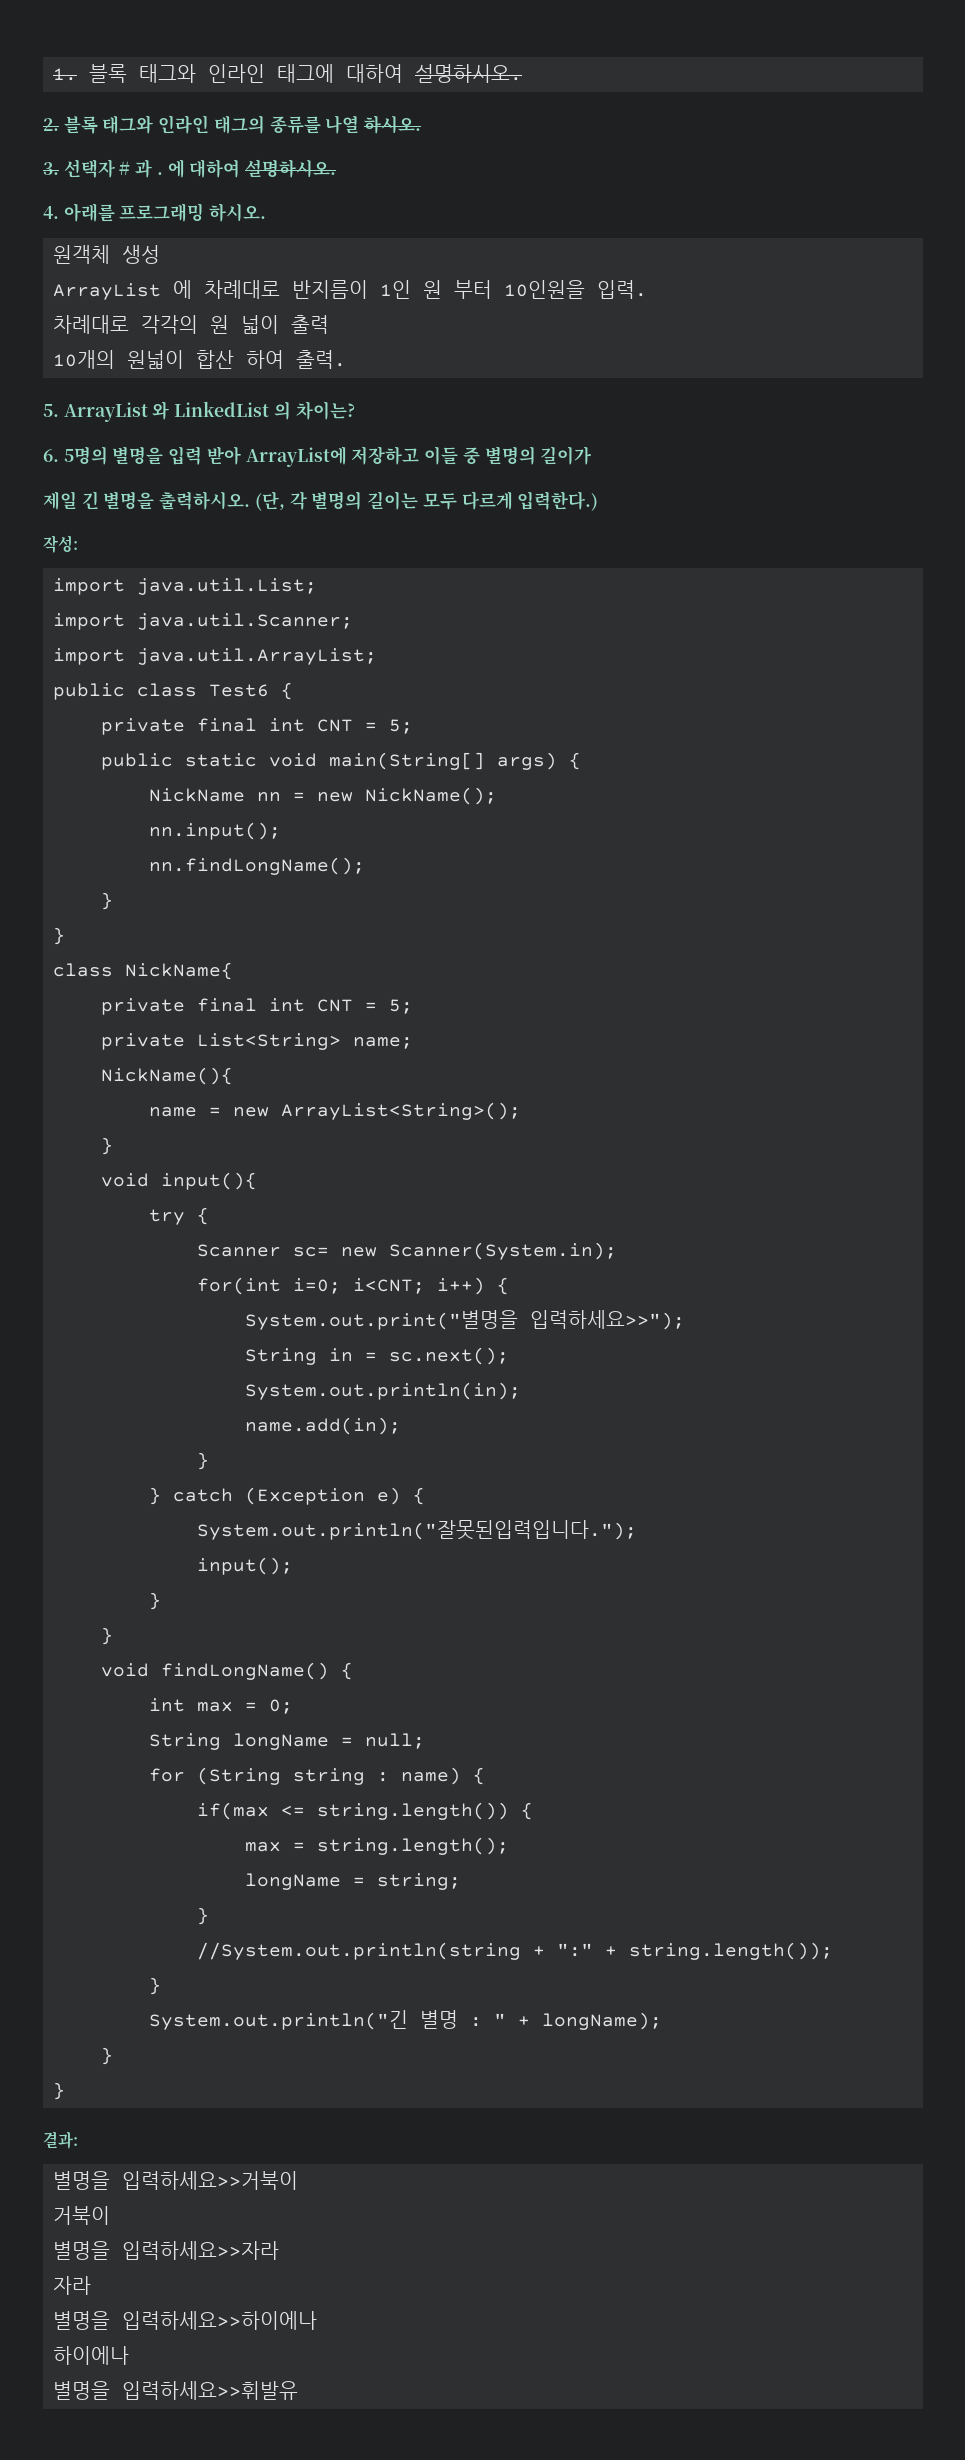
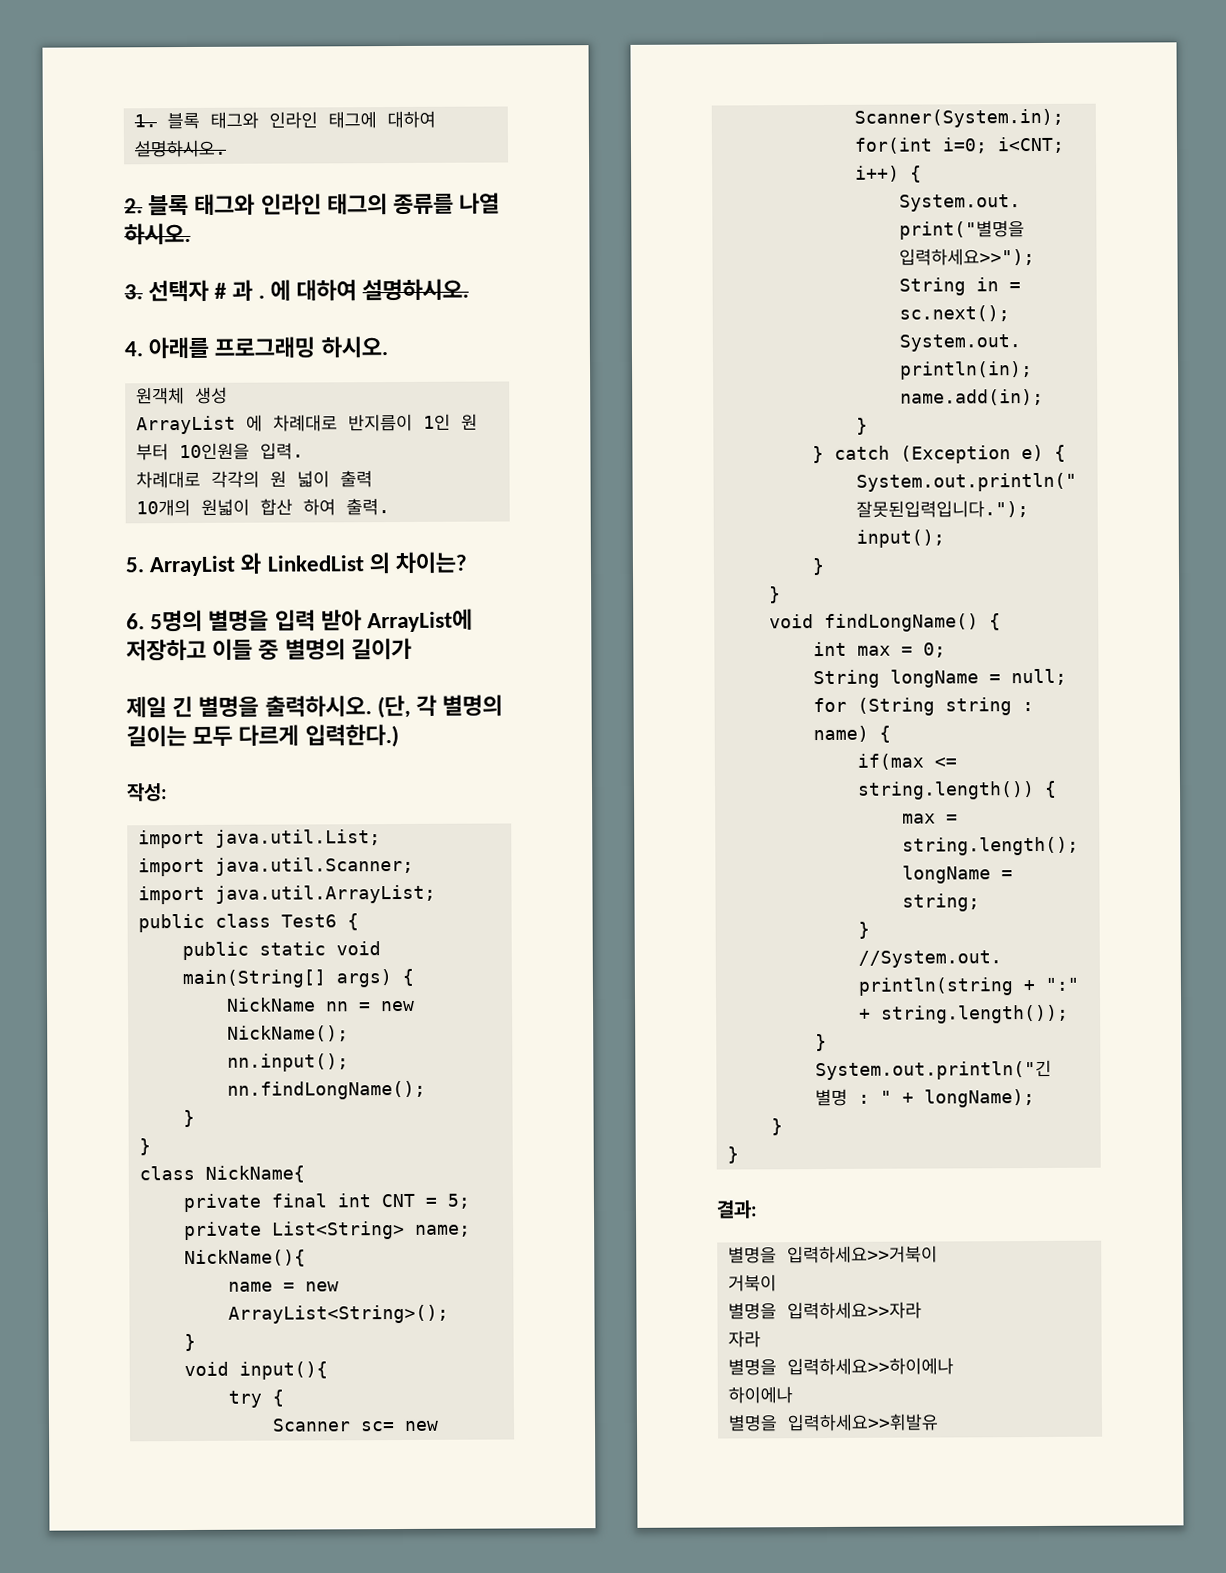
  public class Test6 {
- private final int CNT = 5;

